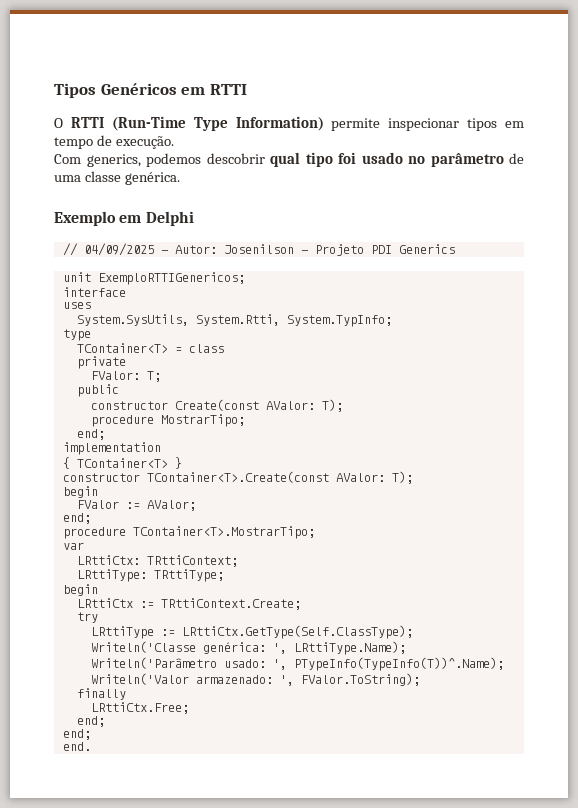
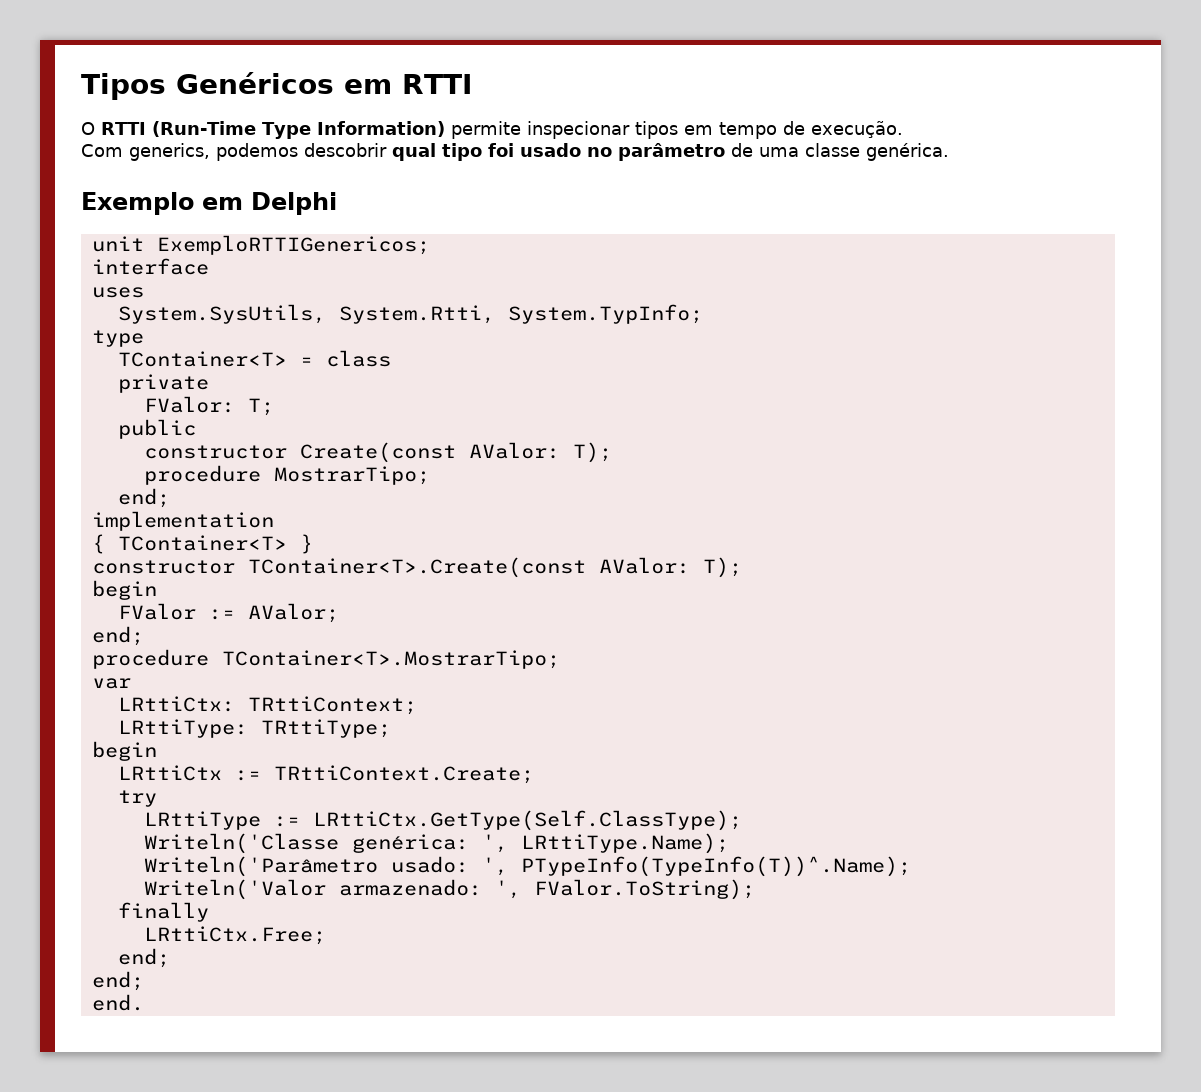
- // 04/09/2025 - Autor: Josenilson - Projeto PDI Generics

